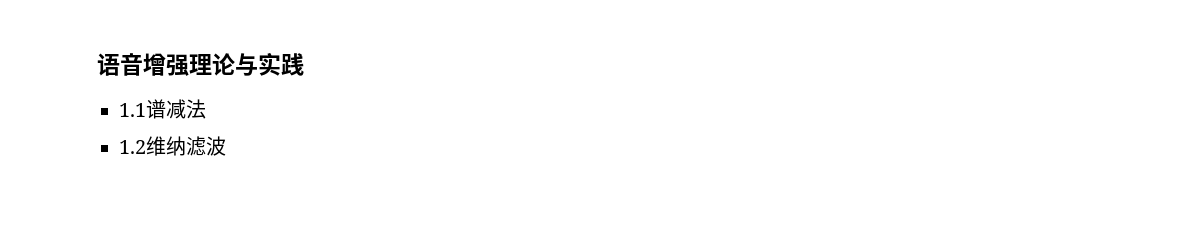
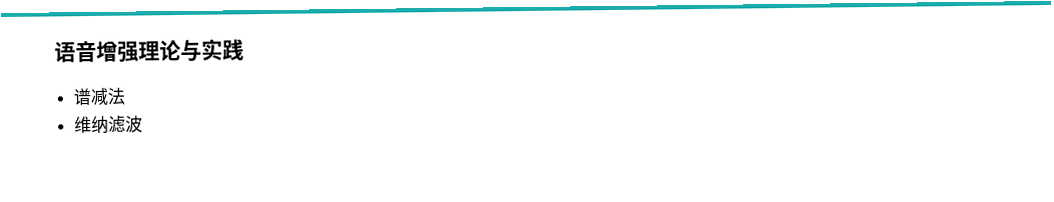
- 1.1谱减法
+ 谱减法
- 1.2维纳滤波
+ 维纳滤波

